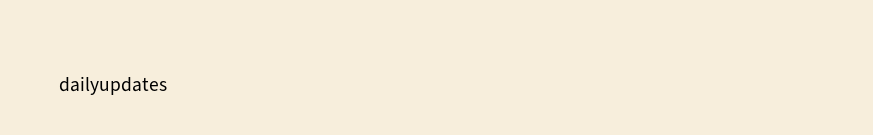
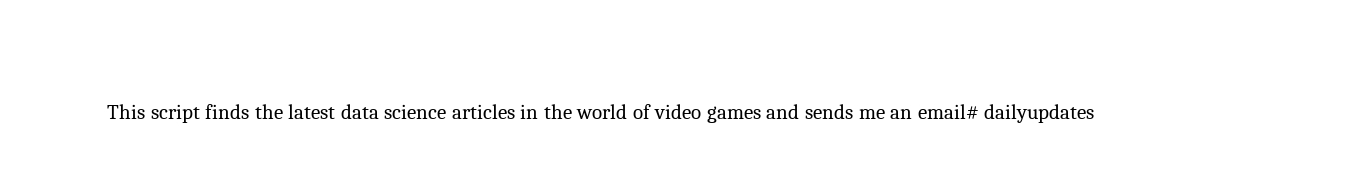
- dailyupdates
+ This script finds the latest data science articles in the world of video games and sends me an email# dailyupdates

